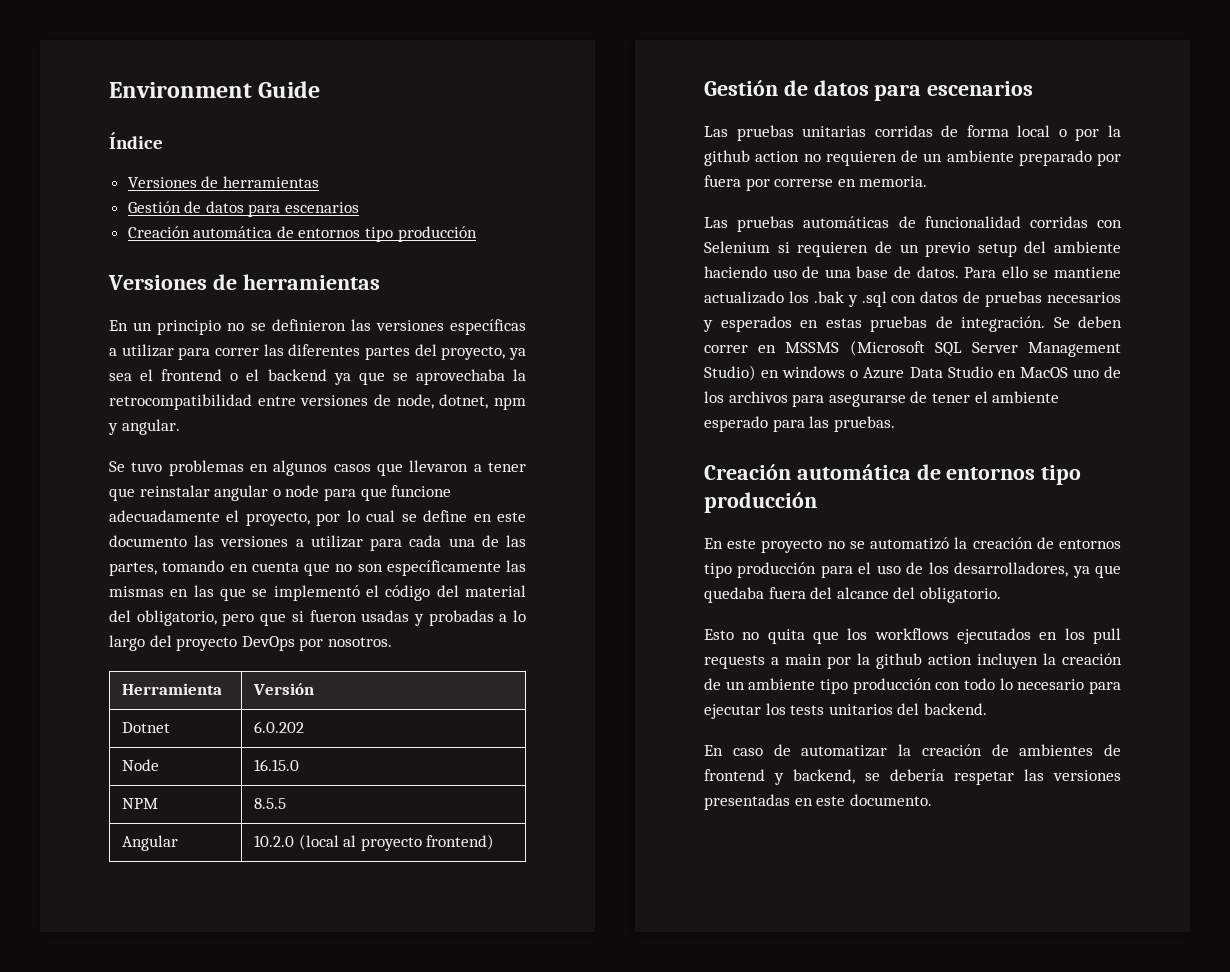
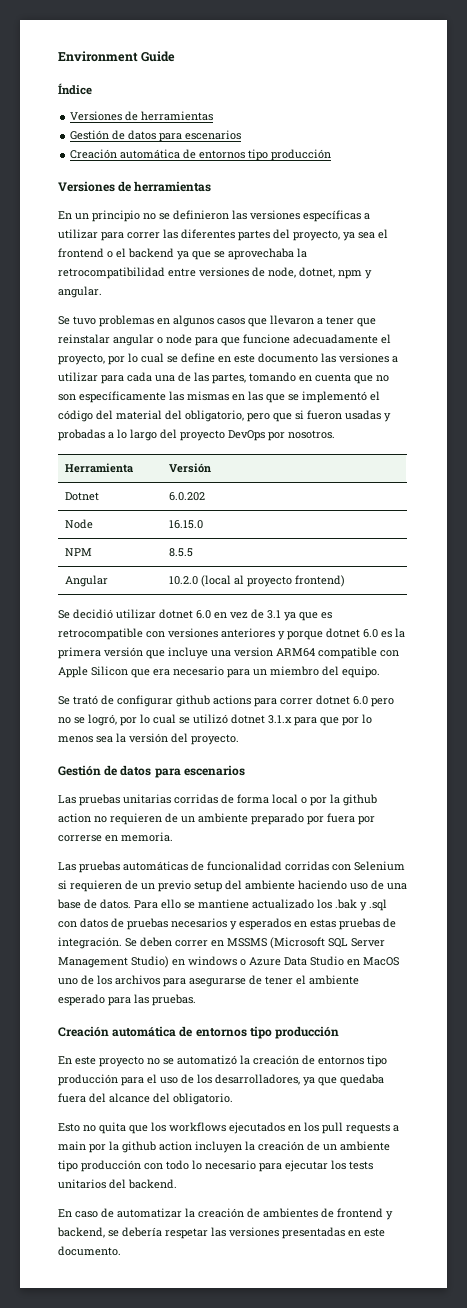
+ Se decidió utilizar dotnet 6.0 en vez de 3.1 ya que es retrocompatible con versiones anteriores y porque dotnet 6.0 es la primera versión que incluye una version ARM64 compatible con Apple Silicon que era necesario para un miembro del equipo.
+ Se trató de configurar github actions para correr dotnet 6.0 pero no se logró, por lo cual se utilizó dotnet 3.1.x para que por lo menos sea la versión del proyecto.

